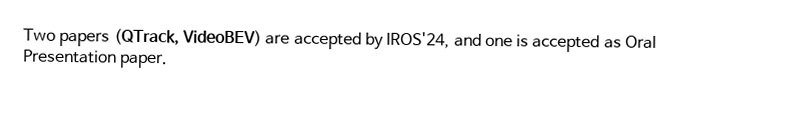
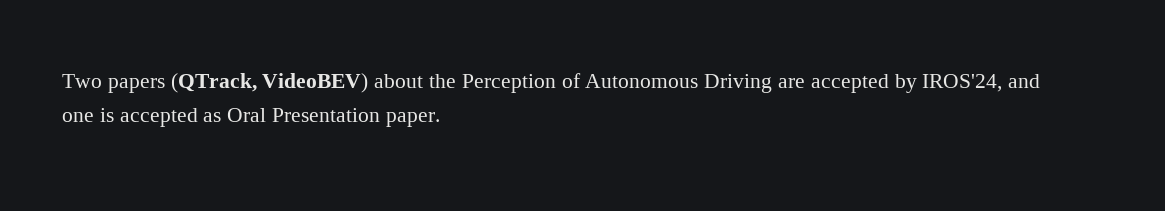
- Two papers (QTrack, VideoBEV) are accepted by IROS'24, and one is accepted as Oral Presentation paper.
+ Two papers (QTrack, VideoBEV) about the Perception of Autonomous Driving are accepted by IROS'24, and one is accepted as Oral Presentation paper.

